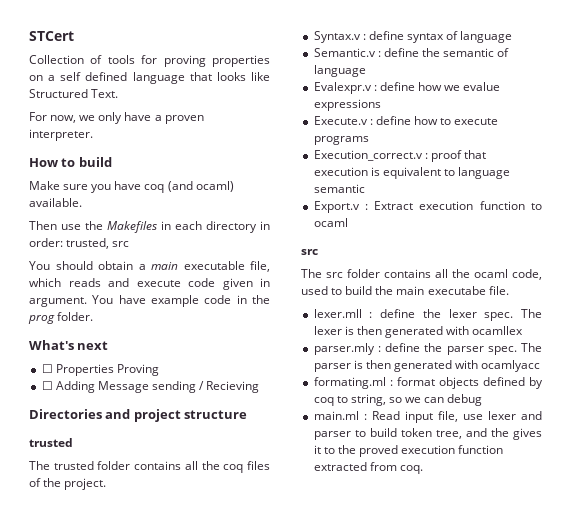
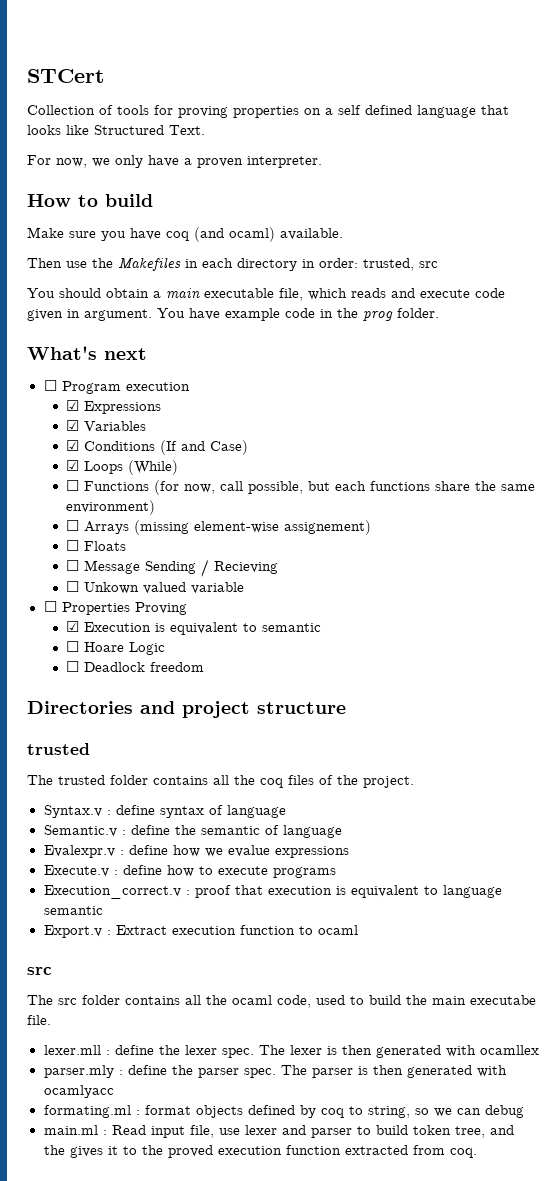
+ ☐ Program execution
+ ☑ Expressions
+ ☑ Variables
+ ☑ Conditions (If and Case)
+ ☑ Loops (While)
+ ☐ Functions (for now, call possible, but each functions share the same environment)
+ ☐ Arrays (missing element-wise assignement)
+ ☐ Floats
+ ☐ Message Sending / Recieving
+ ☐ Unkown valued variable
  ☐ Properties Proving
- ☐ Adding Message sending / Recieving
+ ☑ Execution is equivalent to semantic
+ ☐ Hoare Logic
+ ☐ Deadlock freedom

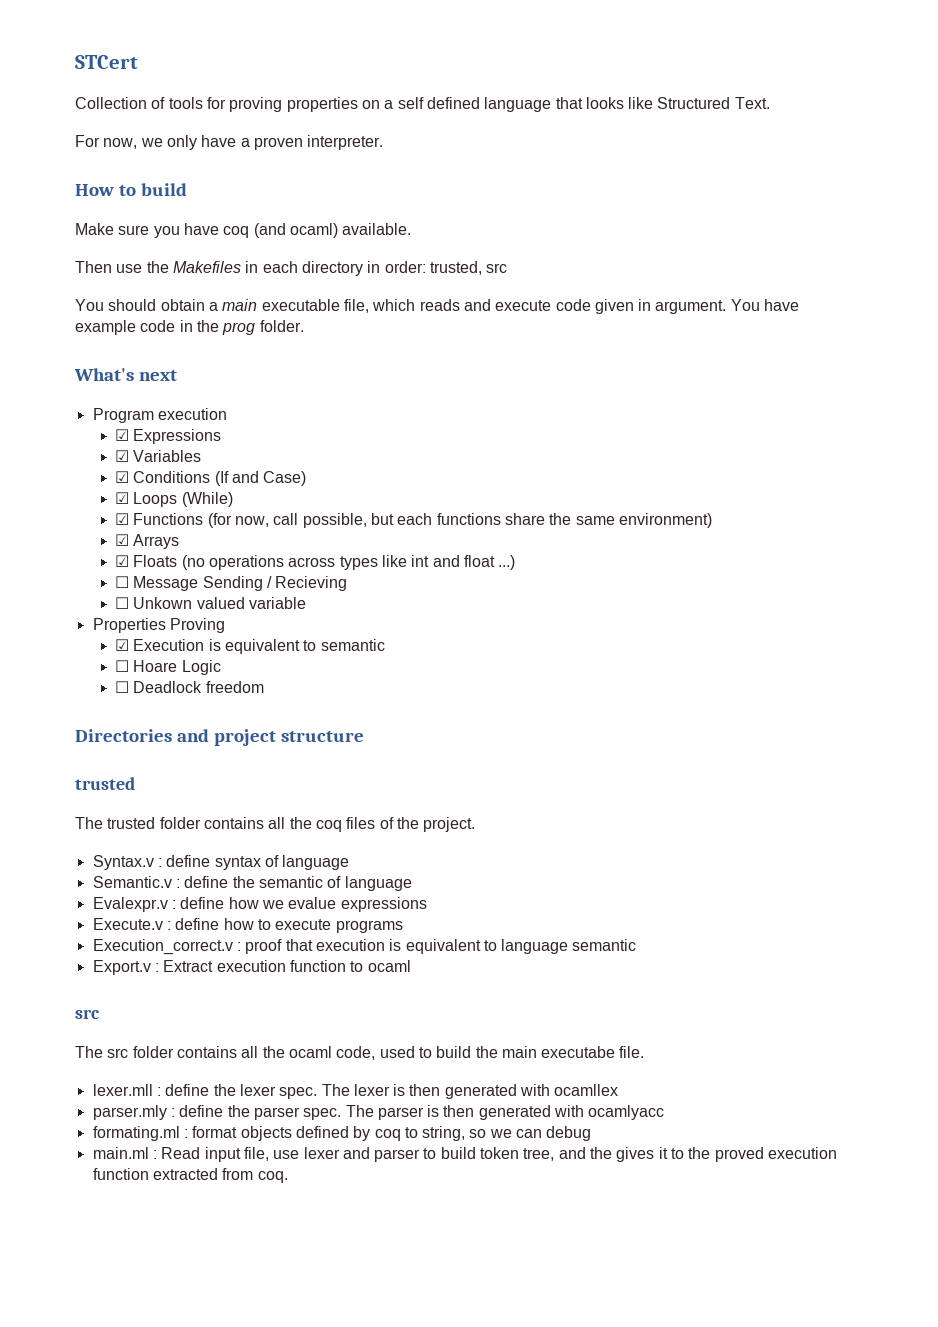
- ☐ Program execution
+ Program execution
- ☐ Functions (for now, call possible, but each functions share the same environment)
+ ☑ Functions (for now, call possible, but each functions share the same environment)
- ☐ Arrays (missing element-wise assignement)
- ☐ Floats
+ ☑ Arrays
+ ☑ Floats (no operations across types like int and float ...)
- ☐ Properties Proving
+ Properties Proving

